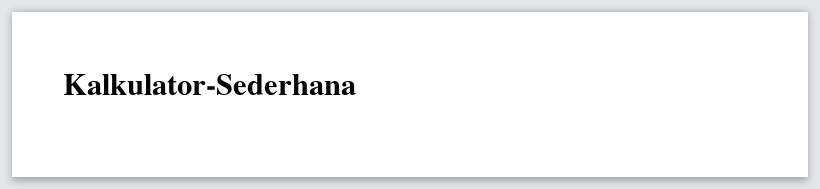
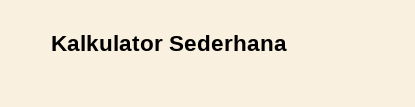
- Kalkulator-Sederhana
+ Kalkulator Sederhana

